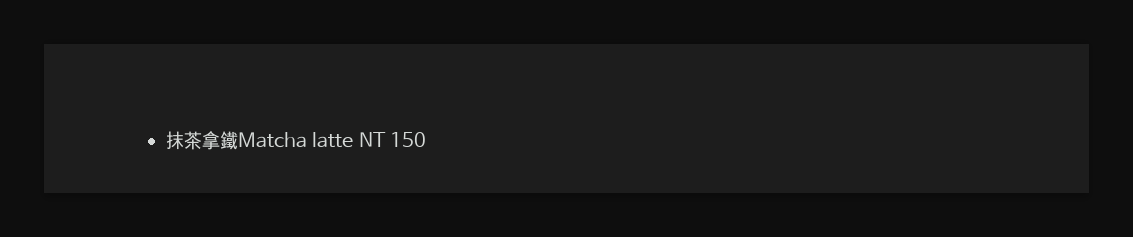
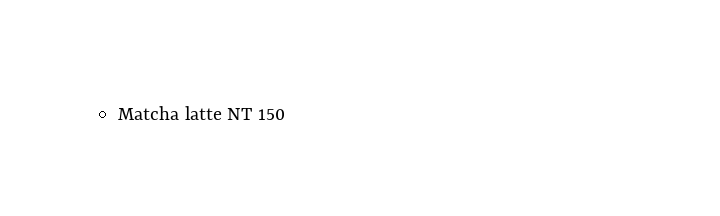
- 抹茶拿鐵Matcha latte NT 150
+ Matcha latte NT 150

